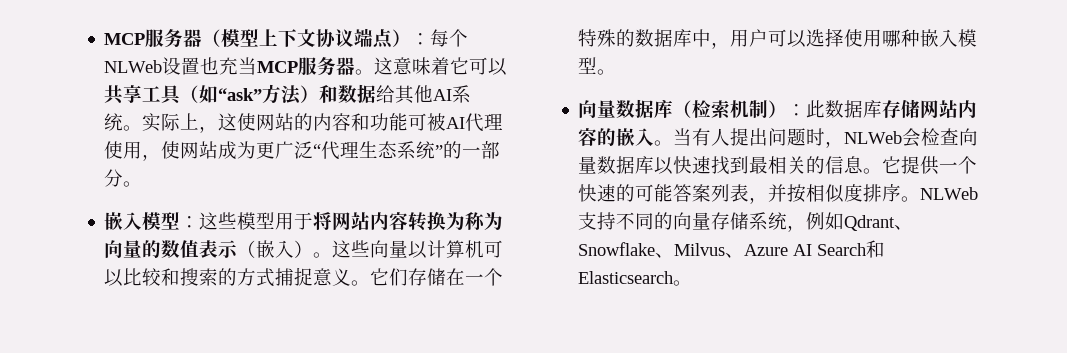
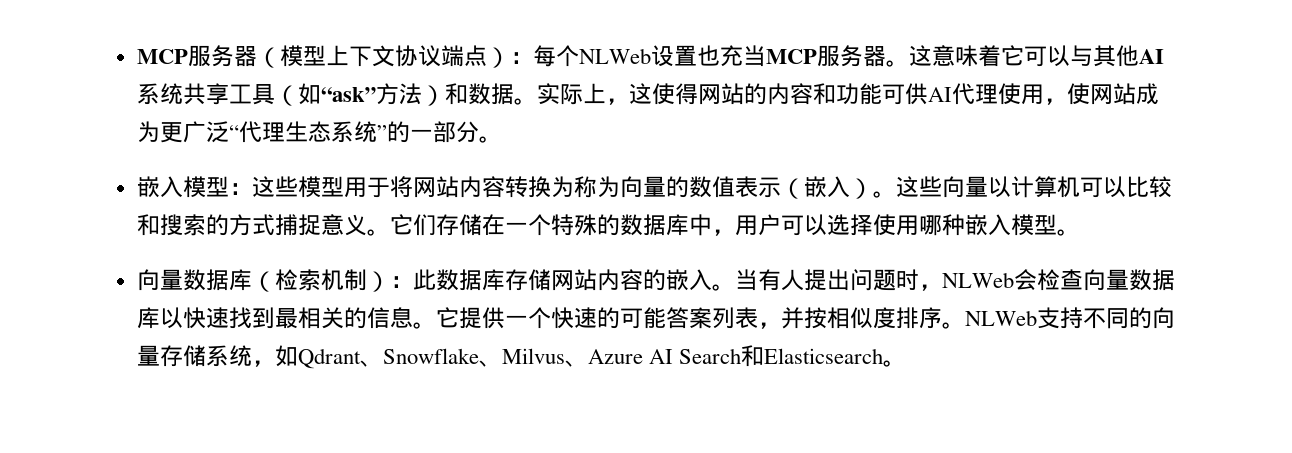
- 这意味着它可以共享工具（如“ask”方法）和数据给其他AI系统。
+ 这意味着它可以与其他AI系统共享工具（如“ask”方法）和数据。
- 实际上，这使网站的内容和功能可被AI代理使用，使网站成为更广泛“代理生态系统”的一部分。
+ 实际上，这使得网站的内容和功能可供AI代理使用，使网站成为更广泛“代理生态系统”的一部分。
- NLWeb支持不同的向量存储系统，例如Qdrant、Snowflake、Milvus、Azure AI Search和Elasticsearch。
+ NLWeb支持不同的向量存储系统，如Qdrant、Snowflake、Milvus、Azure AI Search和Elasticsearch。

